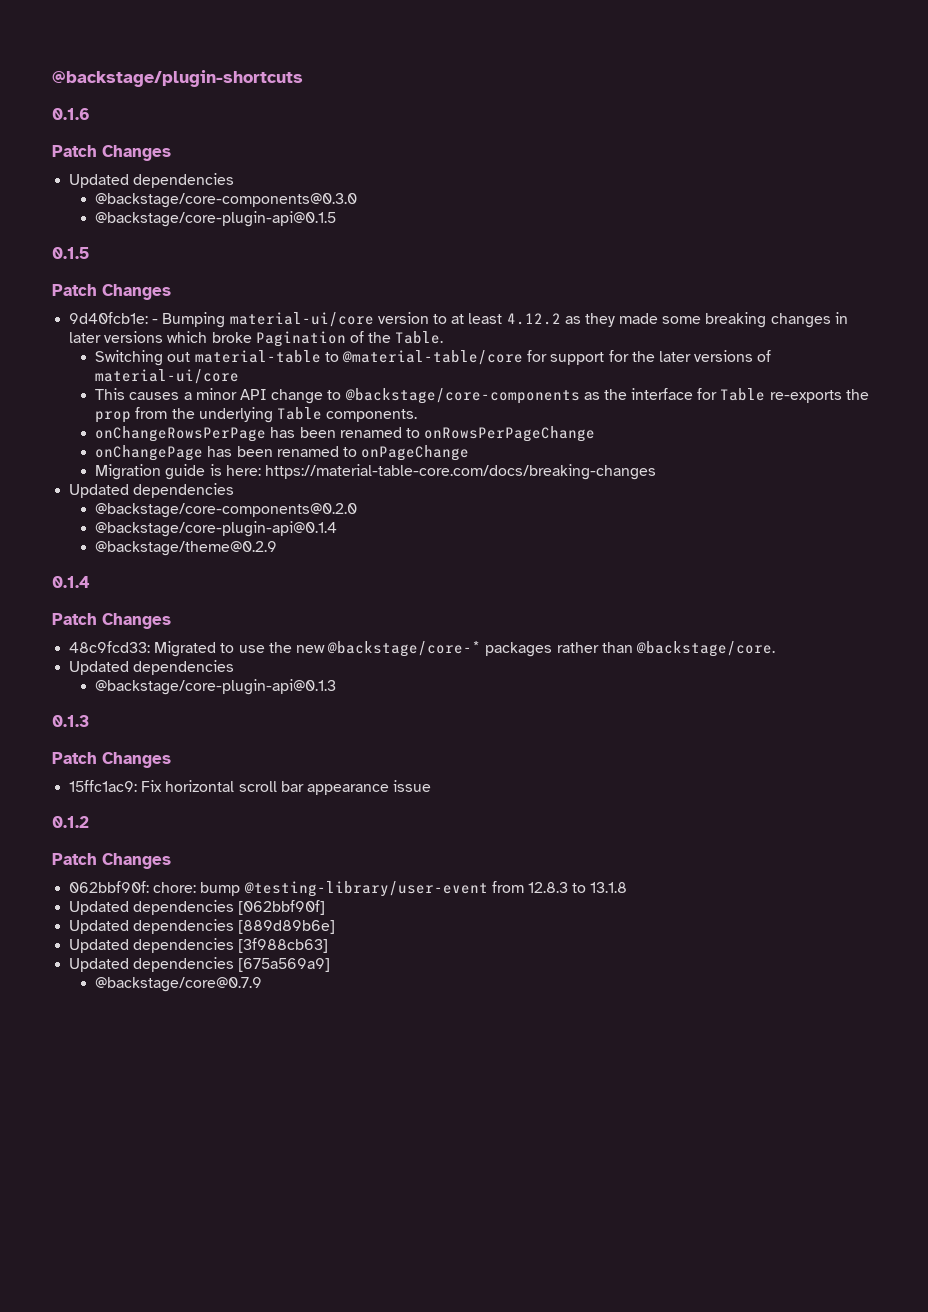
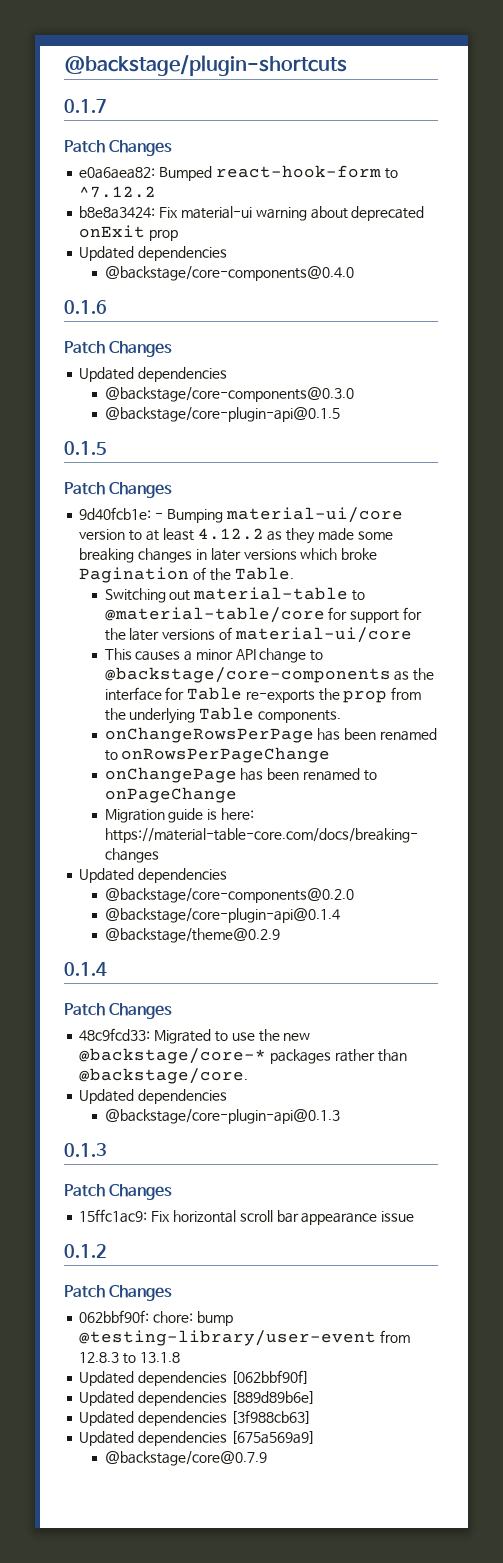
+ 0.1.7
+ Patch Changes
+ e0a6aea82: Bumped react-hook-form to ^7.12.2
+ b8e8a3424: Fix material-ui warning about deprecated onExit prop
+ Updated dependencies
+ @backstage/core-components@0.4.0

